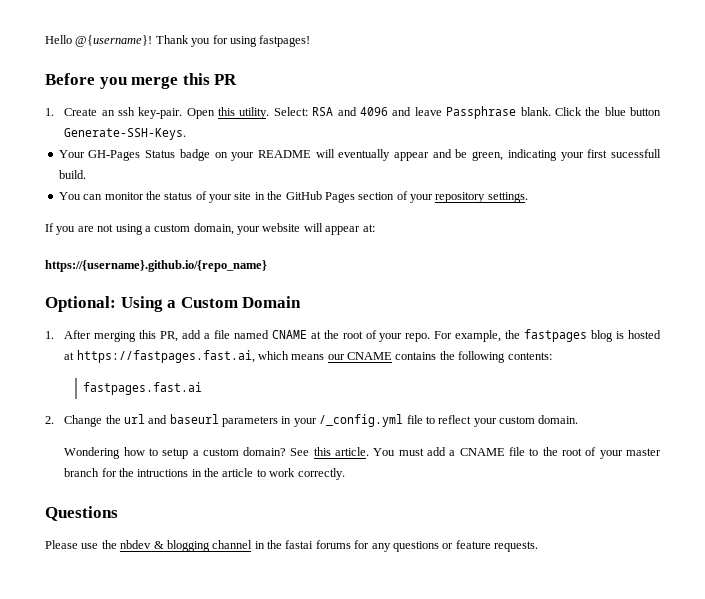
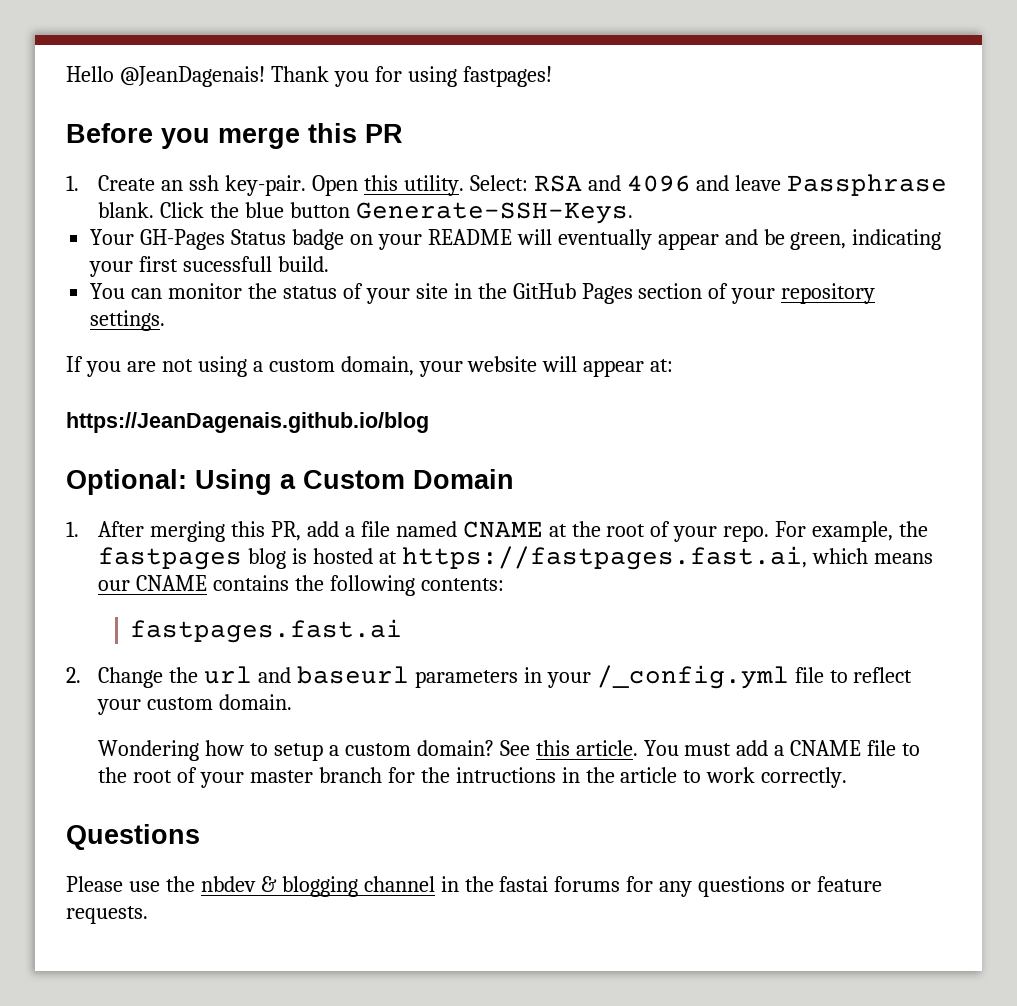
- Hello @{username}!
+ Hello @JeanDagenais!
- https://{username}.github.io/{repo_name}
+ https://JeanDagenais.github.io/blog

